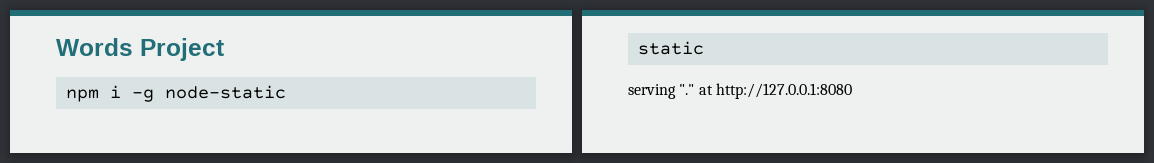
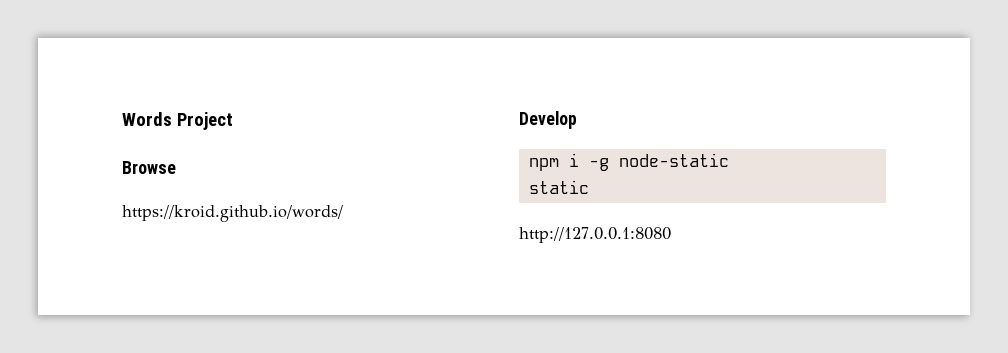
+ Browse
+ https://kroid.github.io/words/
+ Develop
- serving "." at http://127.0.0.1:8080
+ http://127.0.0.1:8080

